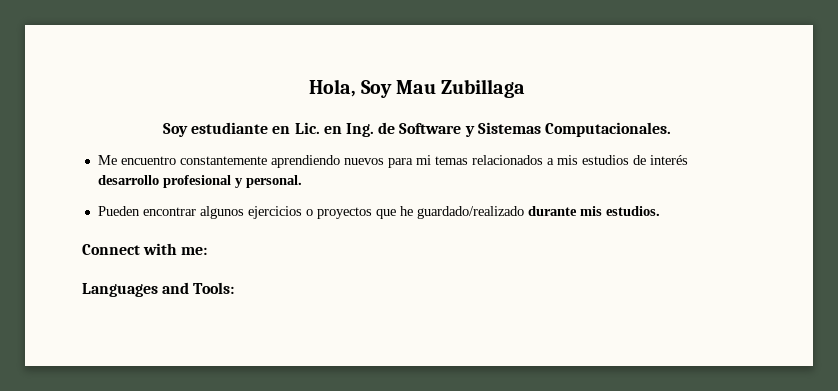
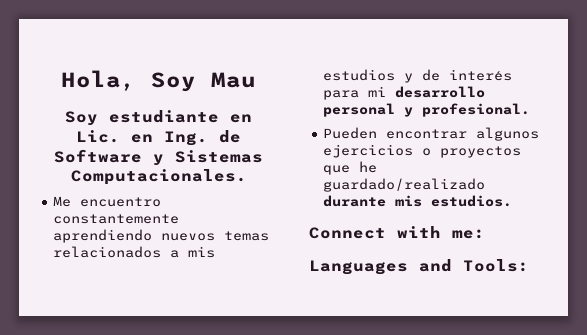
- Hola, Soy Mau Zubillaga
+ Hola, Soy Mau
- Me encuentro constantemente aprendiendo nuevos para mi temas relacionados a mis estudios de interés desarrollo profesional y personal.
+ Me encuentro constantemente aprendiendo nuevos temas relacionados a mis estudios y de interés para mi desarrollo personal y profesional.

